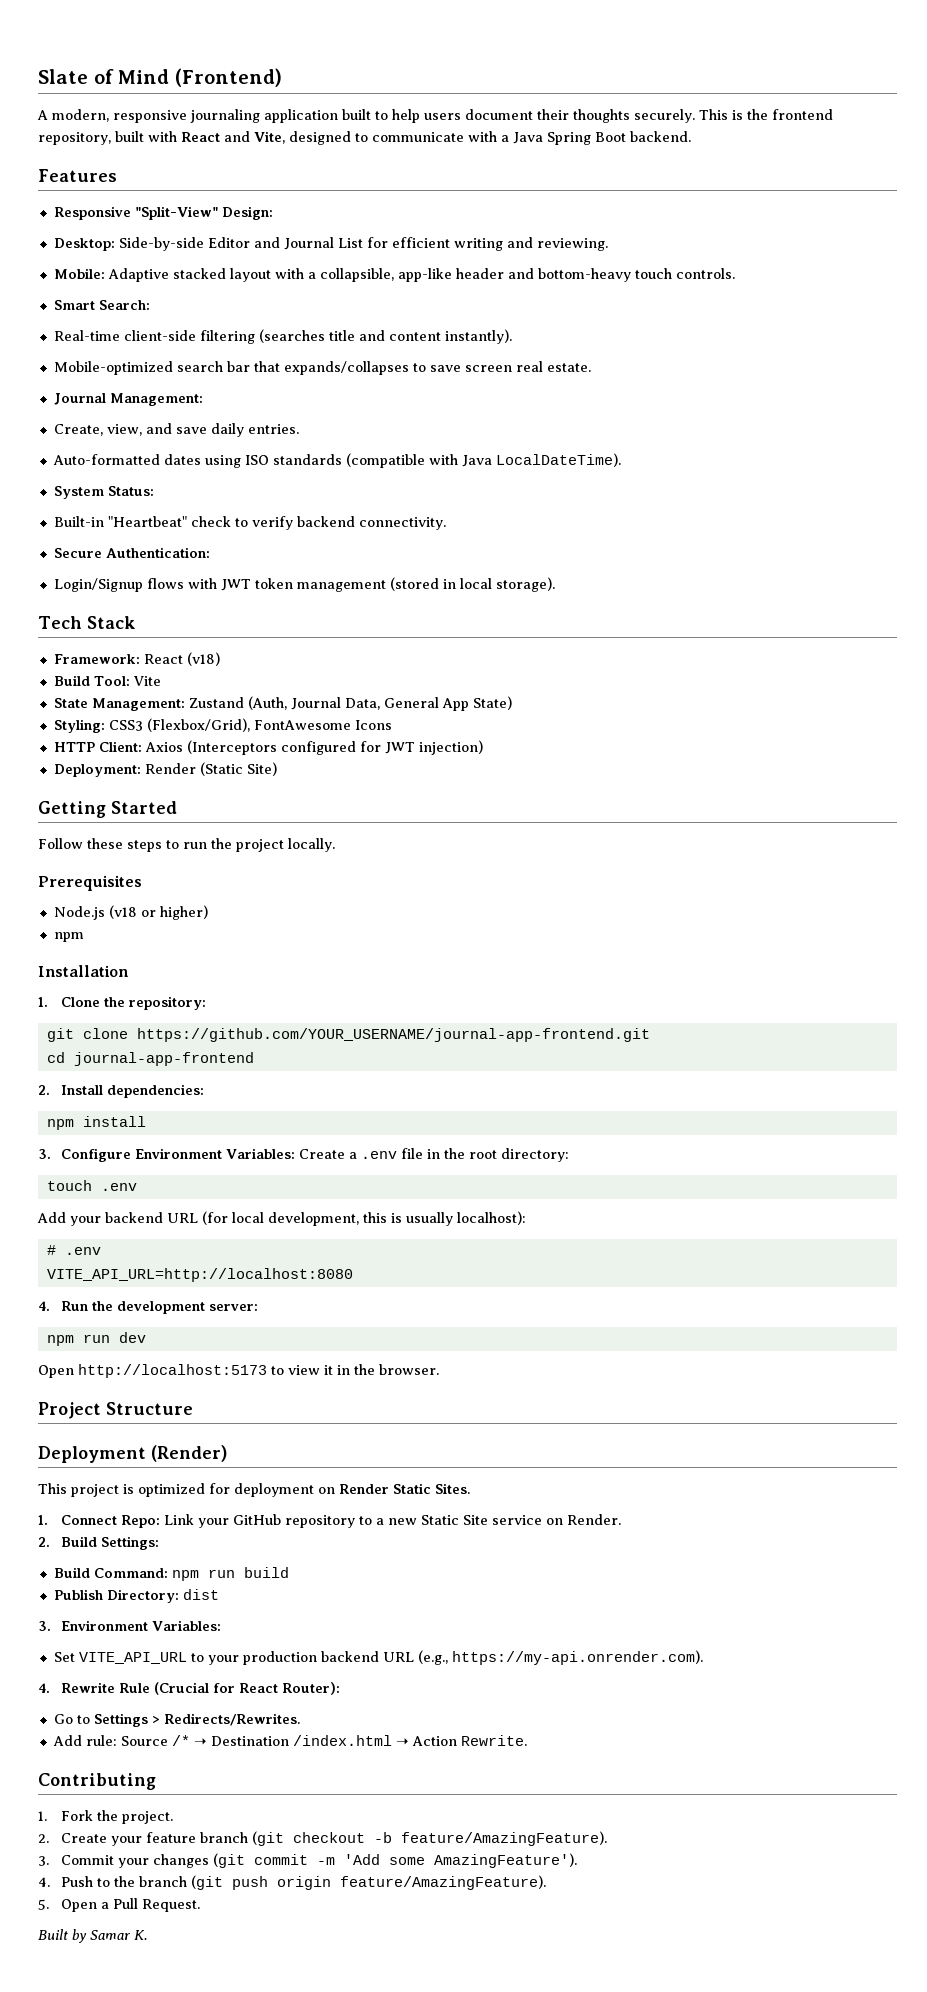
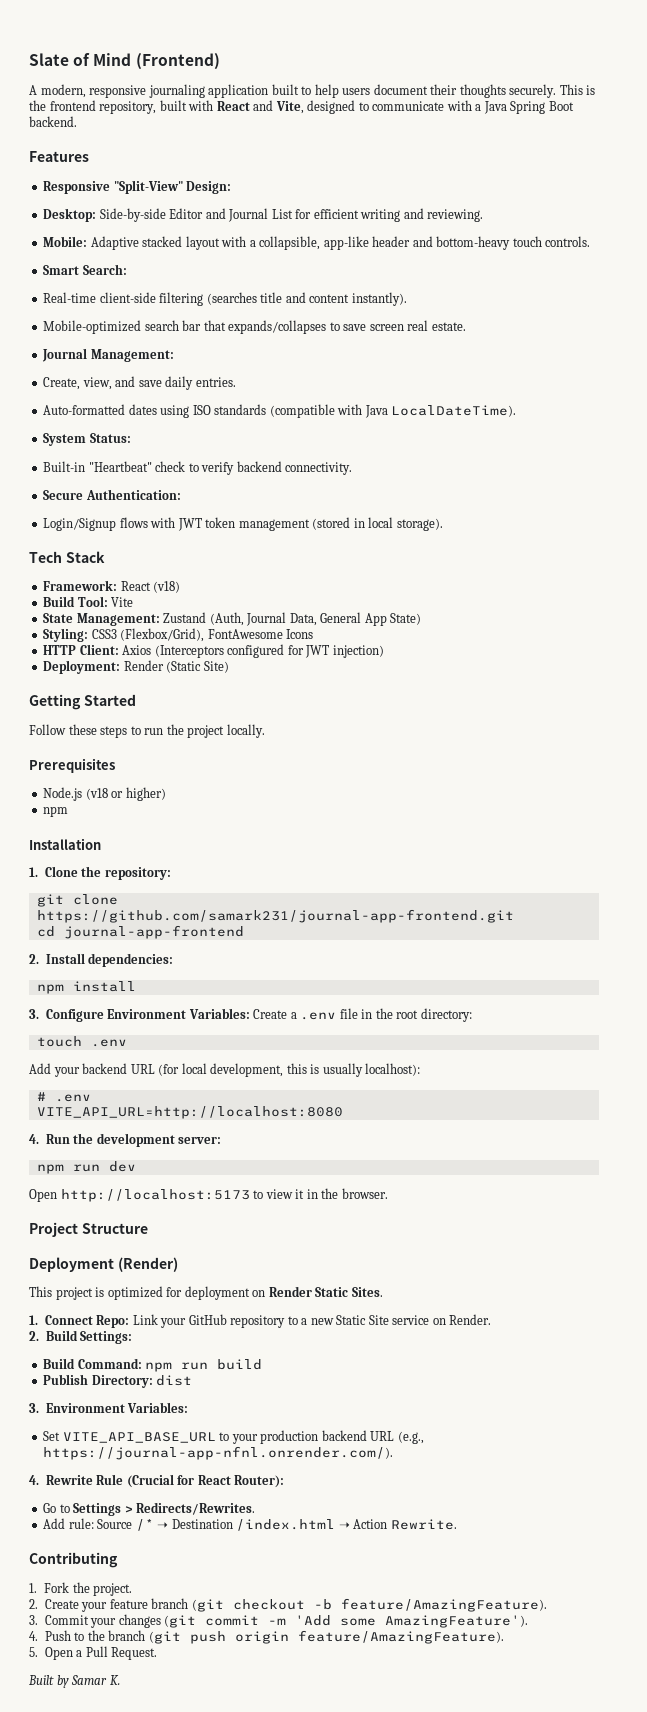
- git clone https://github.com/YOUR_USERNAME/journal-app-frontend.git
+ git clone https://github.com/samark231/journal-app-frontend.git
- Set VITE_API_URL to your production backend URL (e.g., https://my-api.onrender.com).
+ Set VITE_API_BASE_URL to your production backend URL (e.g., https://journal-app-nfnl.onrender.com/).

